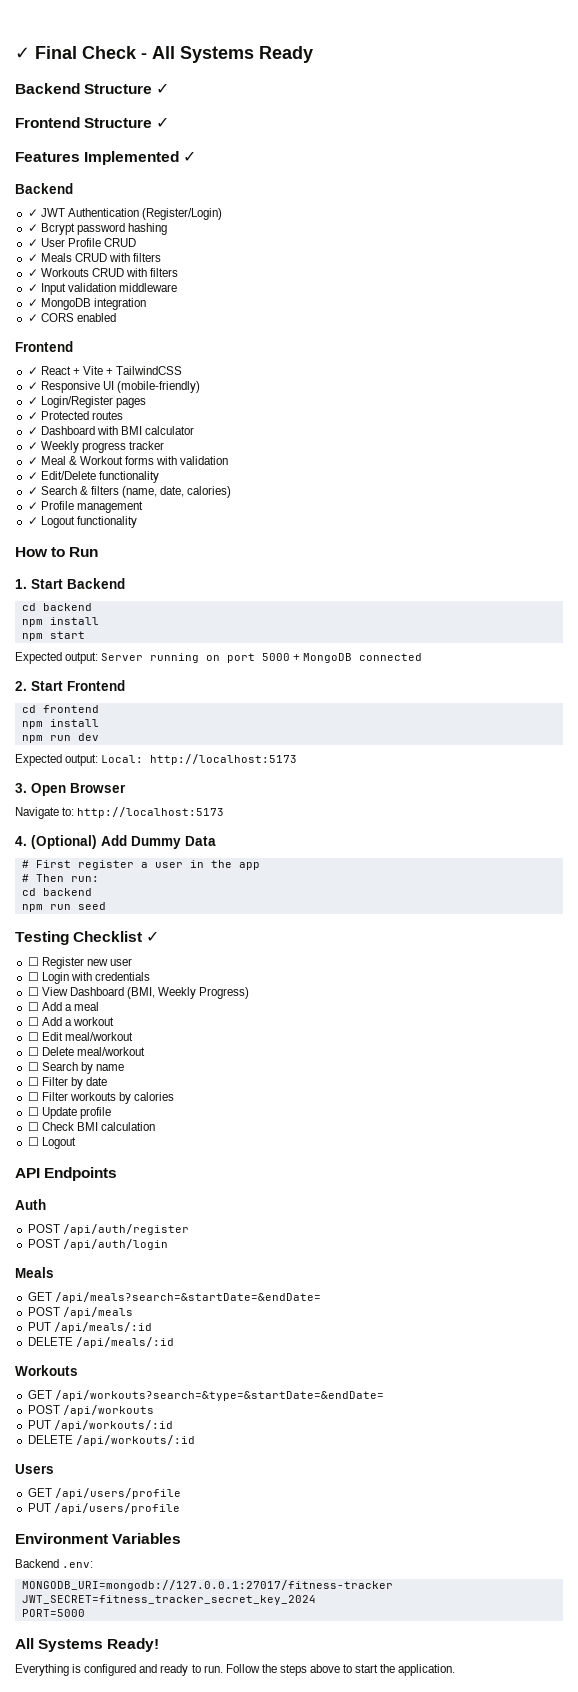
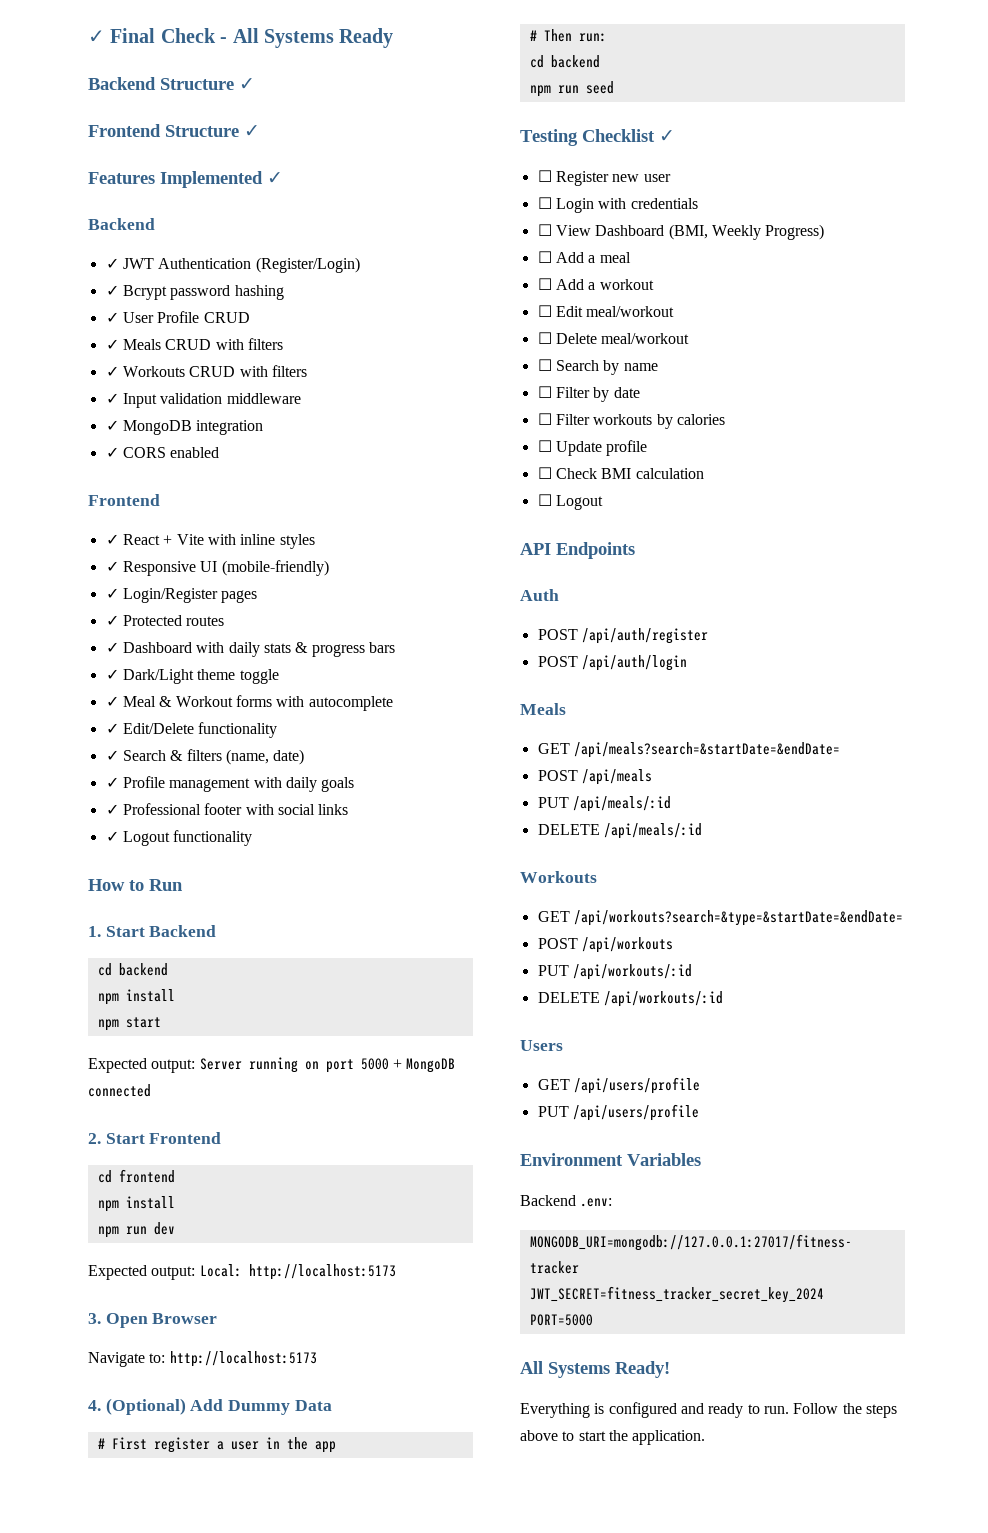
- ✓ React + Vite + TailwindCSS
+ ✓ React + Vite with inline styles
- ✓ Dashboard with BMI calculator
- ✓ Weekly progress tracker
+ ✓ Dashboard with daily stats & progress bars
+ ✓ Dark/Light theme toggle
- ✓ Meal & Workout forms with validation
+ ✓ Meal & Workout forms with autocomplete
- ✓ Search & filters (name, date, calories)
+ ✓ Search & filters (name, date)
- ✓ Profile management
+ ✓ Profile management with daily goals
+ ✓ Professional footer with social links

